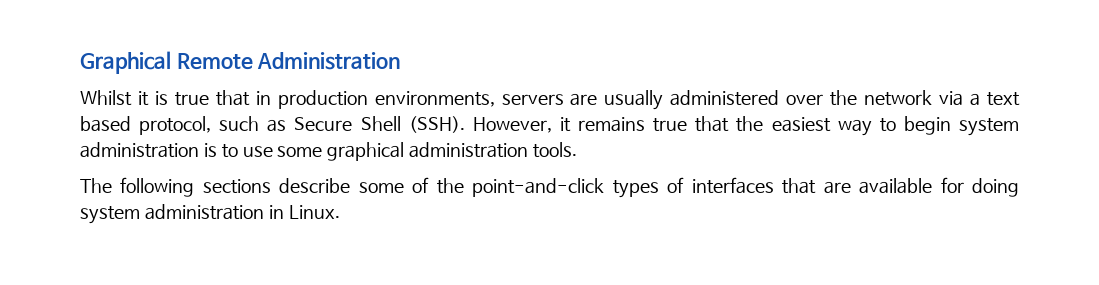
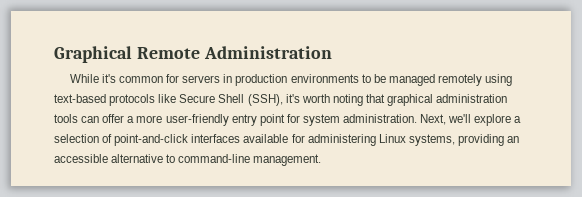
- Whilst it is true that in production environments, servers are usually administered over the network via a text based protocol, such as Secure Shell (SSH). However, it remains true that the easiest way to begin system administration is to use some graphical administration tools.
- The following sections describe some of the point-and-click types of interfaces that are available for doing system administration in Linux.
+ While it's common for servers in production environments to be managed remotely using text-based protocols like Secure Shell (SSH), it's worth noting that graphical administration tools can offer a more user-friendly entry point for system administration. Next, we'll explore a selection of point-and-click interfaces available for administering Linux systems, providing an accessible alternative to command-line management.

